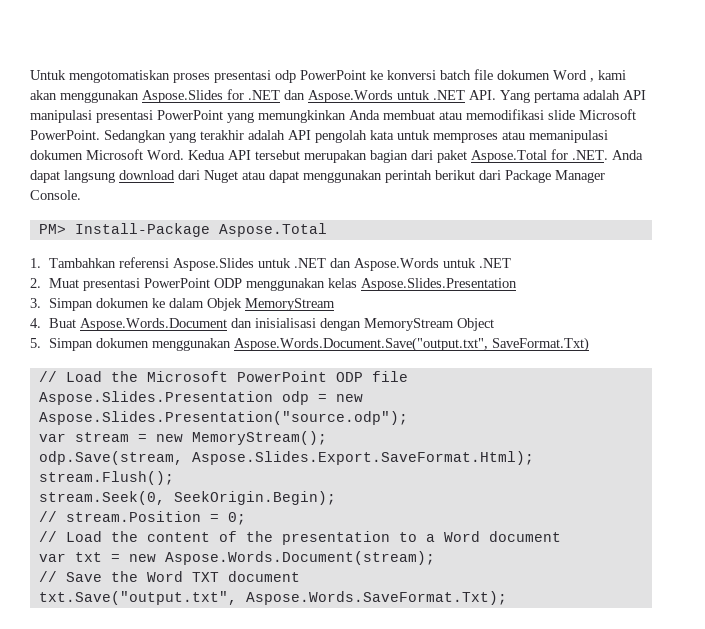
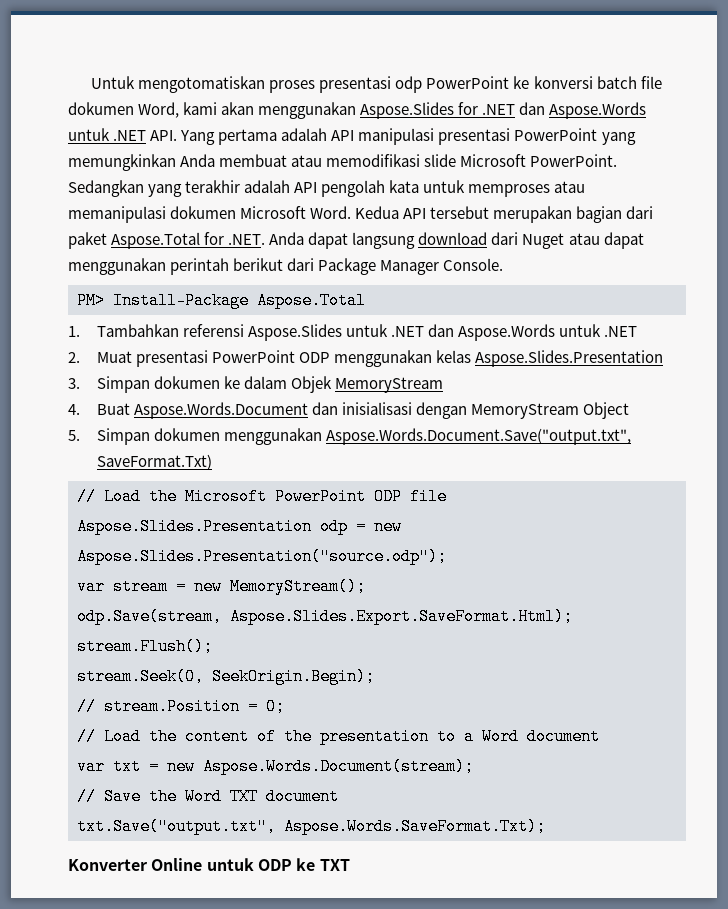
- Untuk mengotomatiskan proses presentasi odp PowerPoint ke konversi batch file dokumen Word , kami akan menggunakan Aspose.Slides for .NET dan Aspose.Words untuk .NET API. Yang pertama adalah API manipulasi presentasi PowerPoint yang memungkinkan Anda membuat atau memodifikasi slide Microsoft PowerPoint.
+ Untuk mengotomatiskan proses presentasi odp PowerPoint ke konversi batch file dokumen Word, kami akan menggunakan Aspose.Slides for .NET dan Aspose.Words untuk .NET API. Yang pertama adalah API manipulasi presentasi PowerPoint yang memungkinkan Anda membuat atau memodifikasi slide Microsoft PowerPoint.
+ Konverter Online untuk ODP ke TXT

